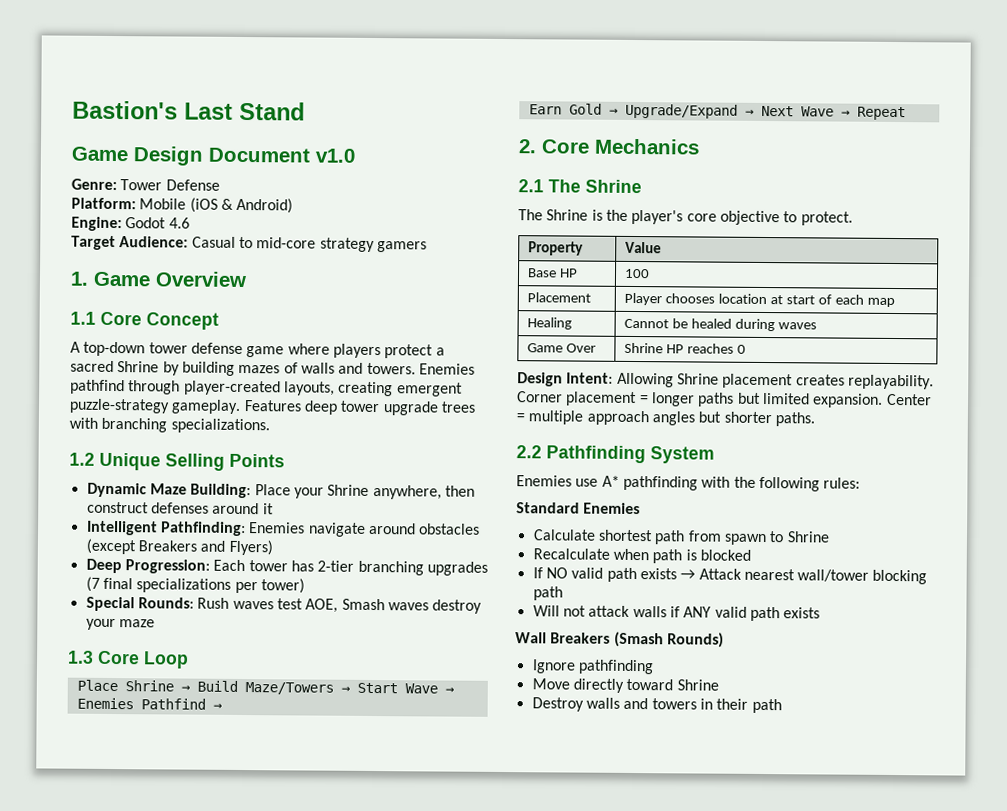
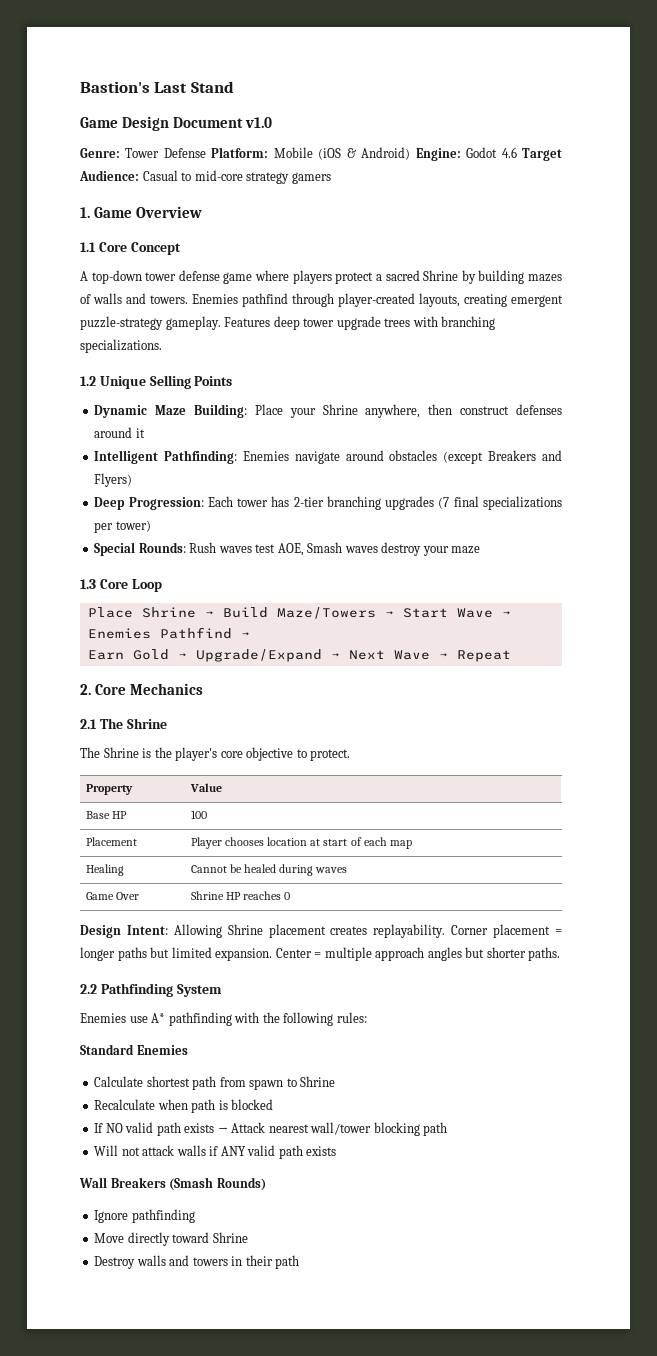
- Genre: Tower Defense
- Platform: Mobile (iOS & Android)
- Engine: Godot 4.6
- Target Audience: Casual to mid-core strategy gamers
+ Genre: Tower Defense Platform: Mobile (iOS & Android) Engine: Godot 4.6 Target Audience: Casual to mid-core strategy gamers

